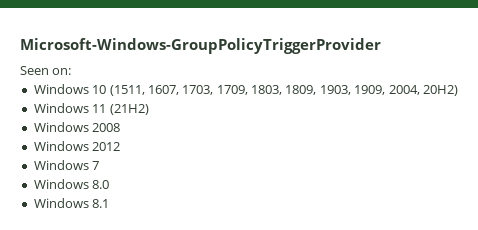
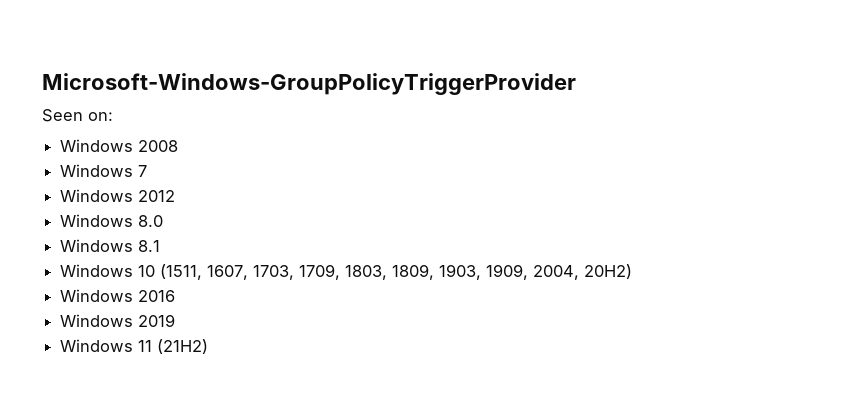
+ Windows 2008
+ Windows 7
+ Windows 2012
+ Windows 8.0
+ Windows 8.1
+ Windows 2016
+ Windows 2019
- Windows 2008
- Windows 2012
- Windows 7
- Windows 8.0
- Windows 8.1

